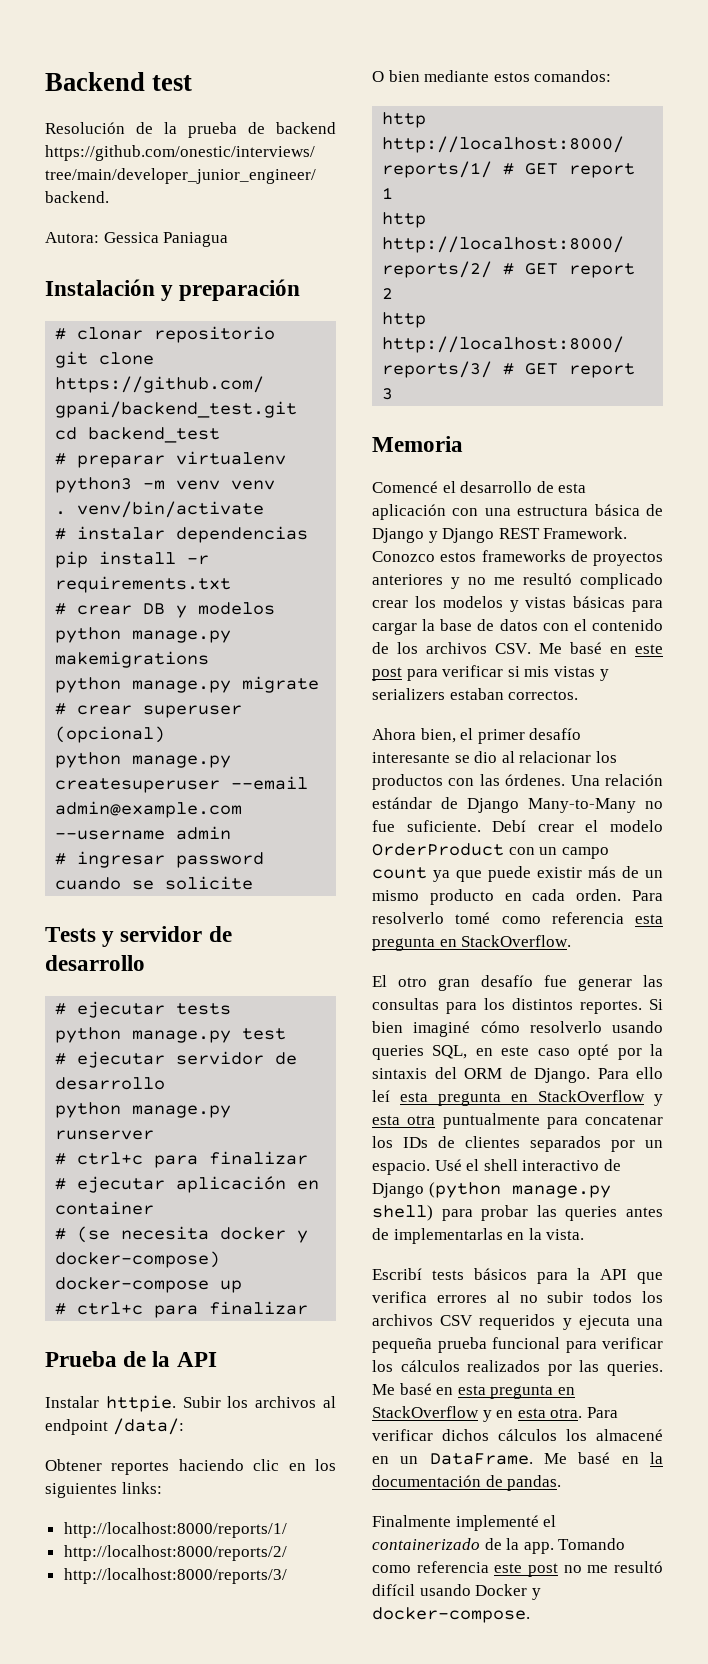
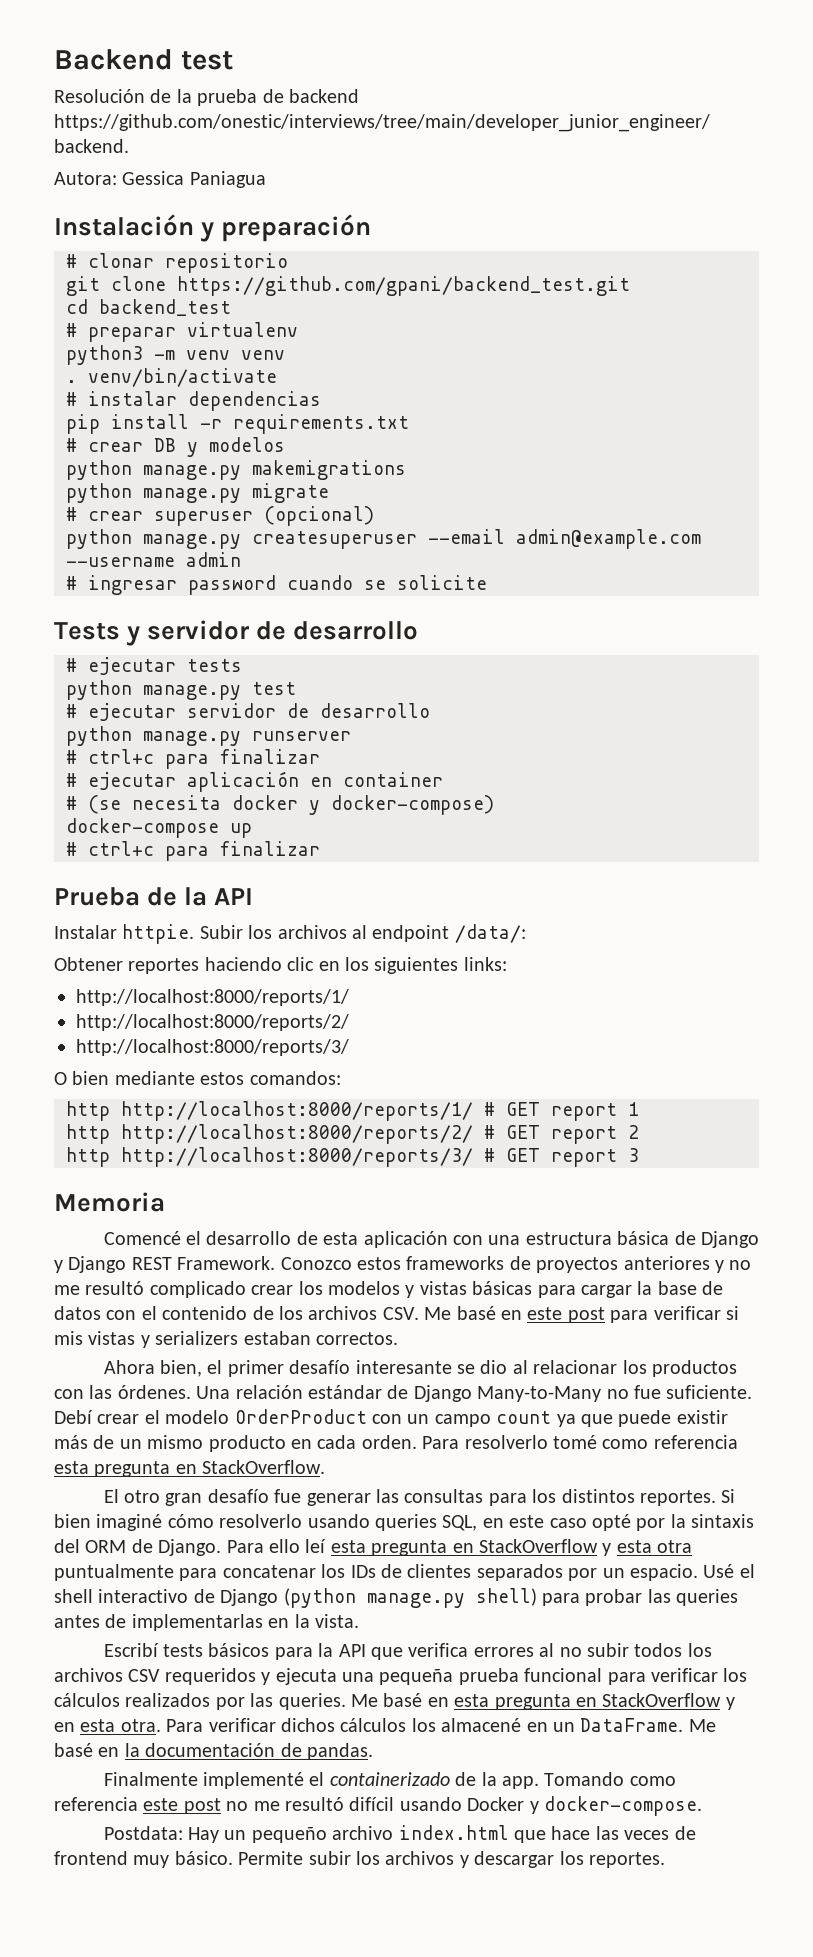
+ Postdata: Hay un pequeño archivo index.html que hace las veces de frontend muy básico. Permite subir los archivos y descargar los reportes.

